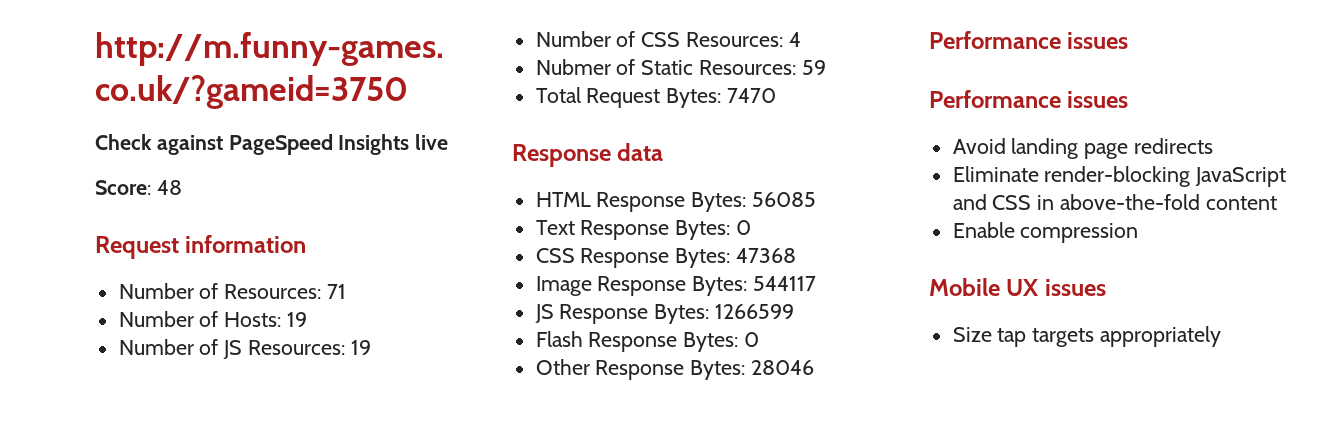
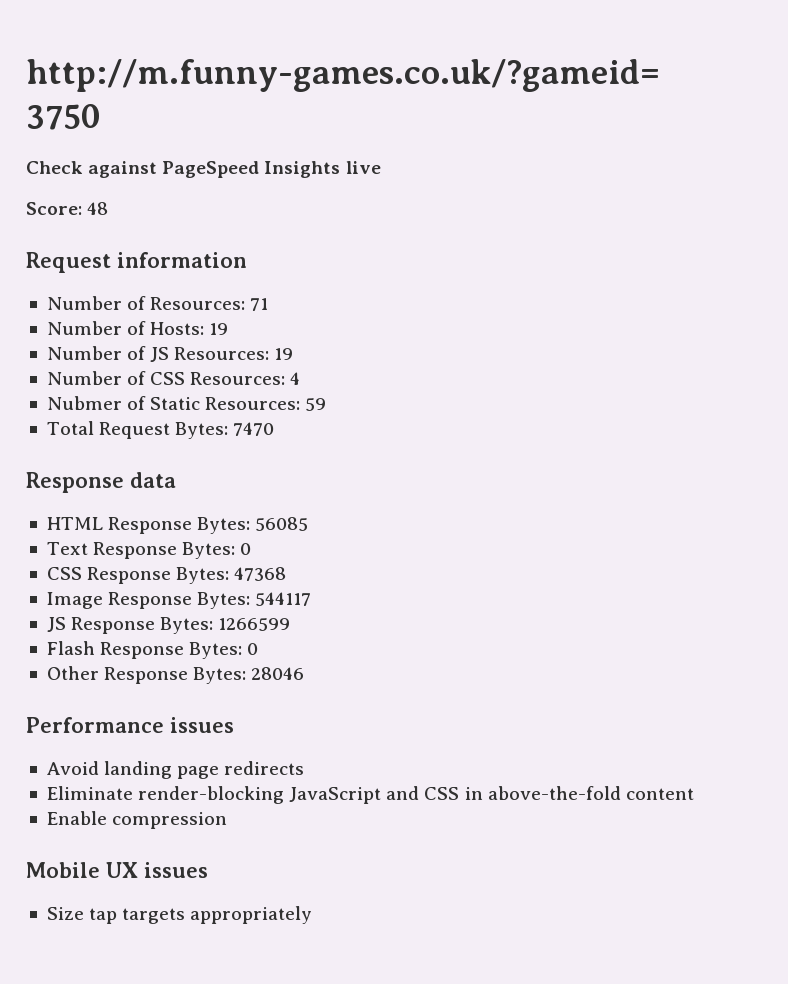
  Other Response Bytes: 28046
- Performance issues

